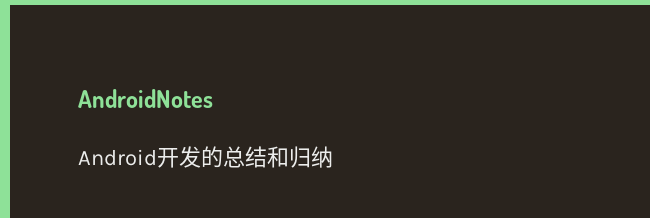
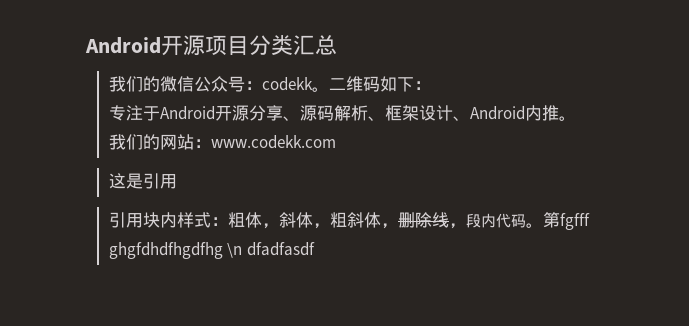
- AndroidNotes
- Android开发的总结和归纳
+ Android开源项目分类汇总
+ 我们的微信公众号：codekk。二维码如下：
+ 专注于Android开源分享、源码解析、框架设计、Android内推。
+ 我们的网站：www.codekk.com
+ 这是引用
+ 引用块内样式：粗体，斜体，粗斜体，删除线，段内代码。第fgfff ghgfdhdfhgdfhg \n dfadfasdf

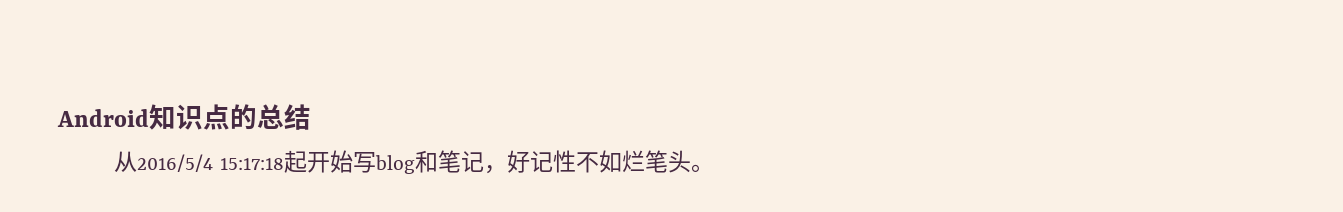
- Android开源项目分类汇总
- 我们的微信公众号：codekk。二维码如下：
- 专注于Android开源分享、源码解析、框架设计、Android内推。
- 我们的网站：www.codekk.com
- 这是引用
- 引用块内样式：粗体，斜体，粗斜体，删除线，段内代码。第fgfff ghgfdhdfhgdfhg \n dfadfasdf
+ Android知识点的总结
+ 从2016/5/4 15:17:18起开始写blog和笔记，好记性不如烂笔头。

